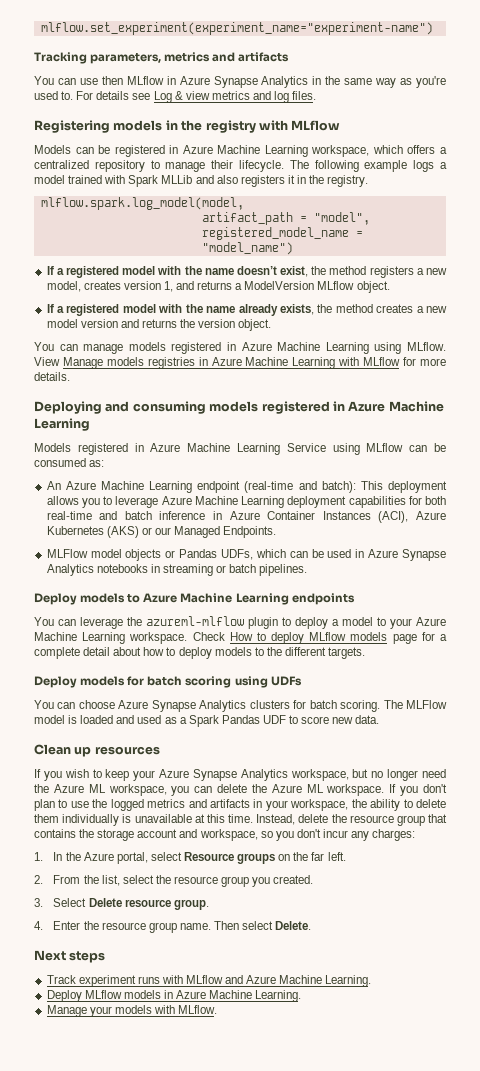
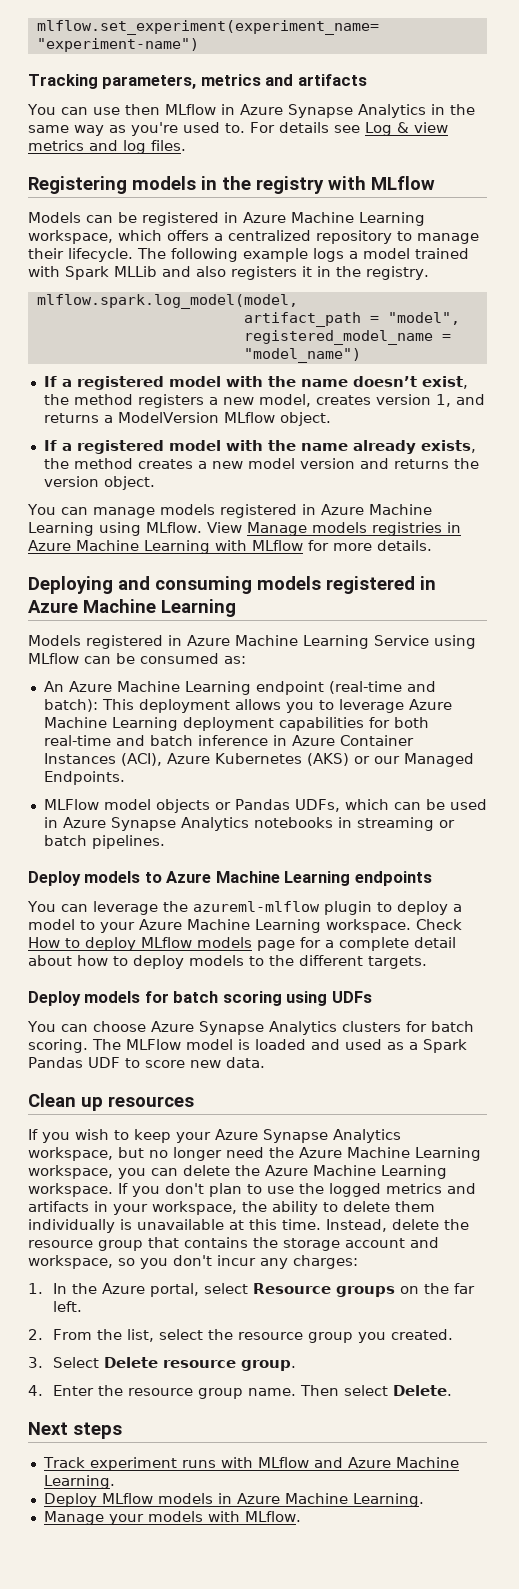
- If you wish to keep your Azure Synapse Analytics workspace, but no longer need the Azure ML workspace, you can delete the Azure ML workspace.
+ If you wish to keep your Azure Synapse Analytics workspace, but no longer need the Azure Machine Learning workspace, you can delete the Azure Machine Learning workspace.

